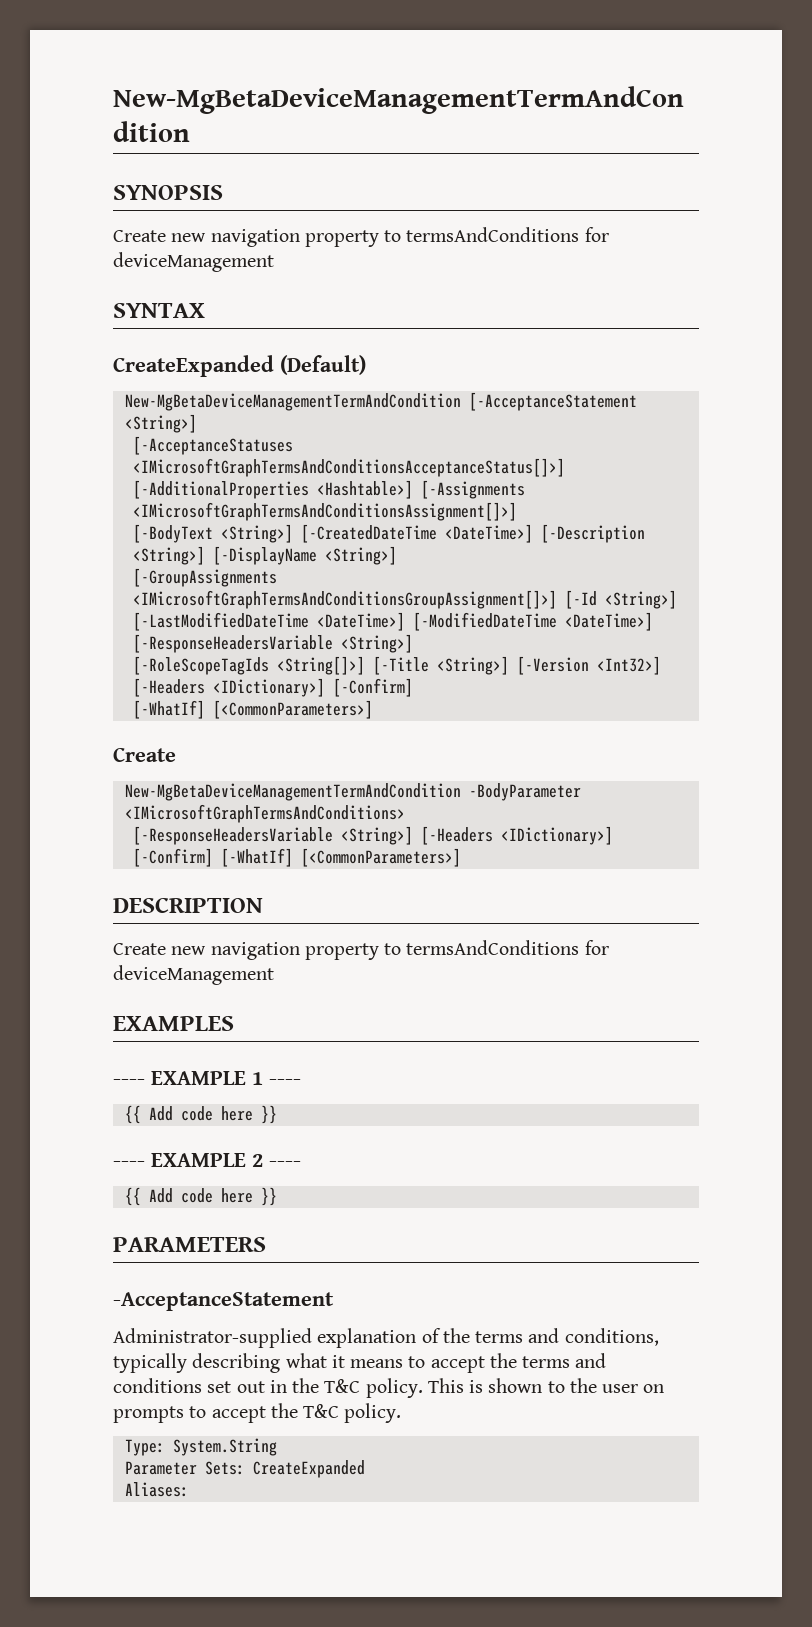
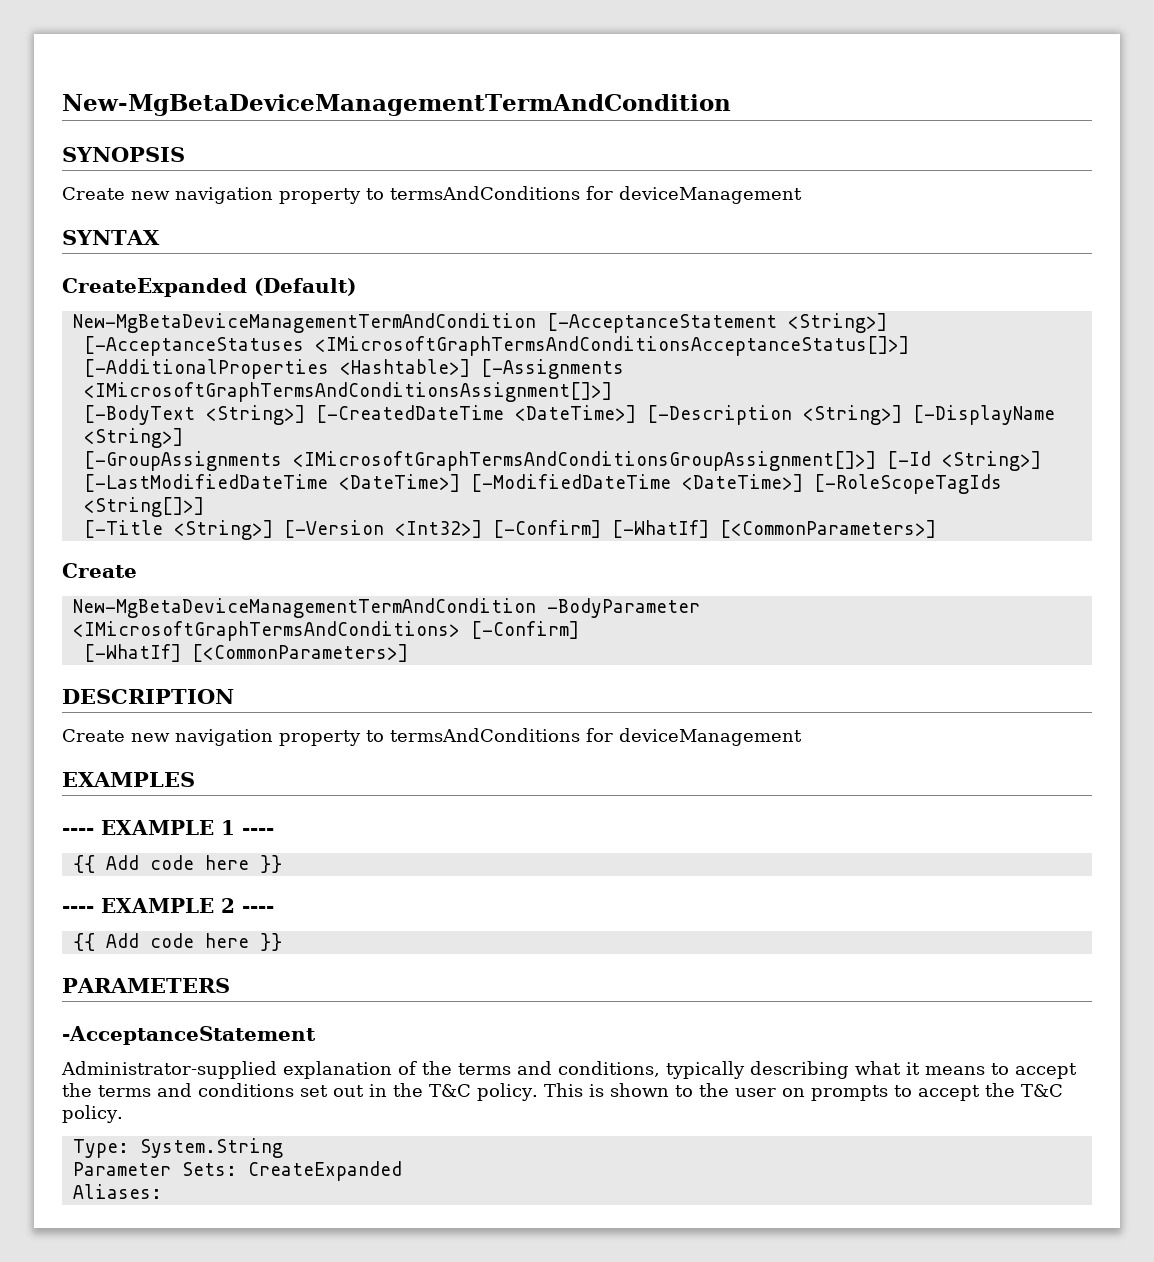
- [-LastModifiedDateTime <DateTime>] [-ModifiedDateTime <DateTime>] [-ResponseHeadersVariable <String>]
- [-RoleScopeTagIds <String[]>] [-Title <String>] [-Version <Int32>] [-Headers <IDictionary>] [-Confirm]
- [-WhatIf] [<CommonParameters>]
+ [-LastModifiedDateTime <DateTime>] [-ModifiedDateTime <DateTime>] [-RoleScopeTagIds <String[]>]
+ [-Title <String>] [-Version <Int32>] [-Confirm] [-WhatIf] [<CommonParameters>]
- New-MgBetaDeviceManagementTermAndCondition -BodyParameter <IMicrosoftGraphTermsAndConditions>
- [-ResponseHeadersVariable <String>] [-Headers <IDictionary>] [-Confirm] [-WhatIf] [<CommonParameters>]
+ New-MgBetaDeviceManagementTermAndCondition -BodyParameter <IMicrosoftGraphTermsAndConditions> [-Confirm]
+ [-WhatIf] [<CommonParameters>]

